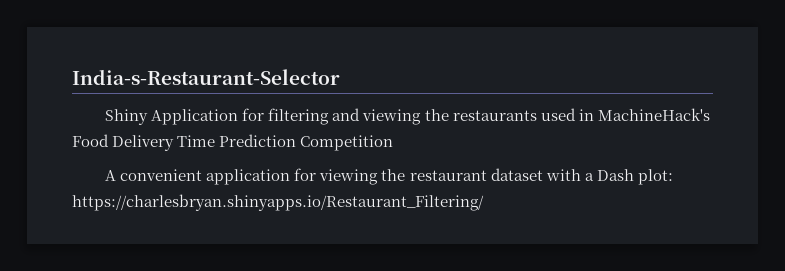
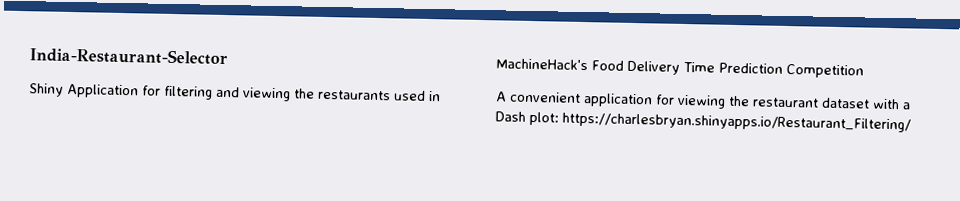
- India-s-Restaurant-Selector
+ India-Restaurant-Selector

